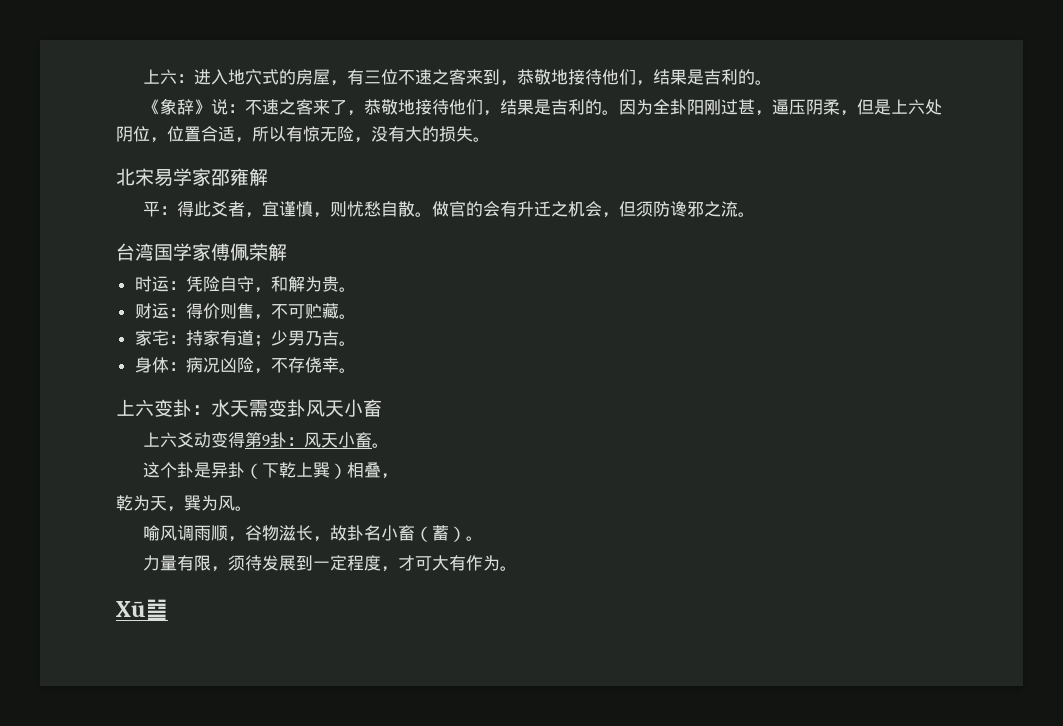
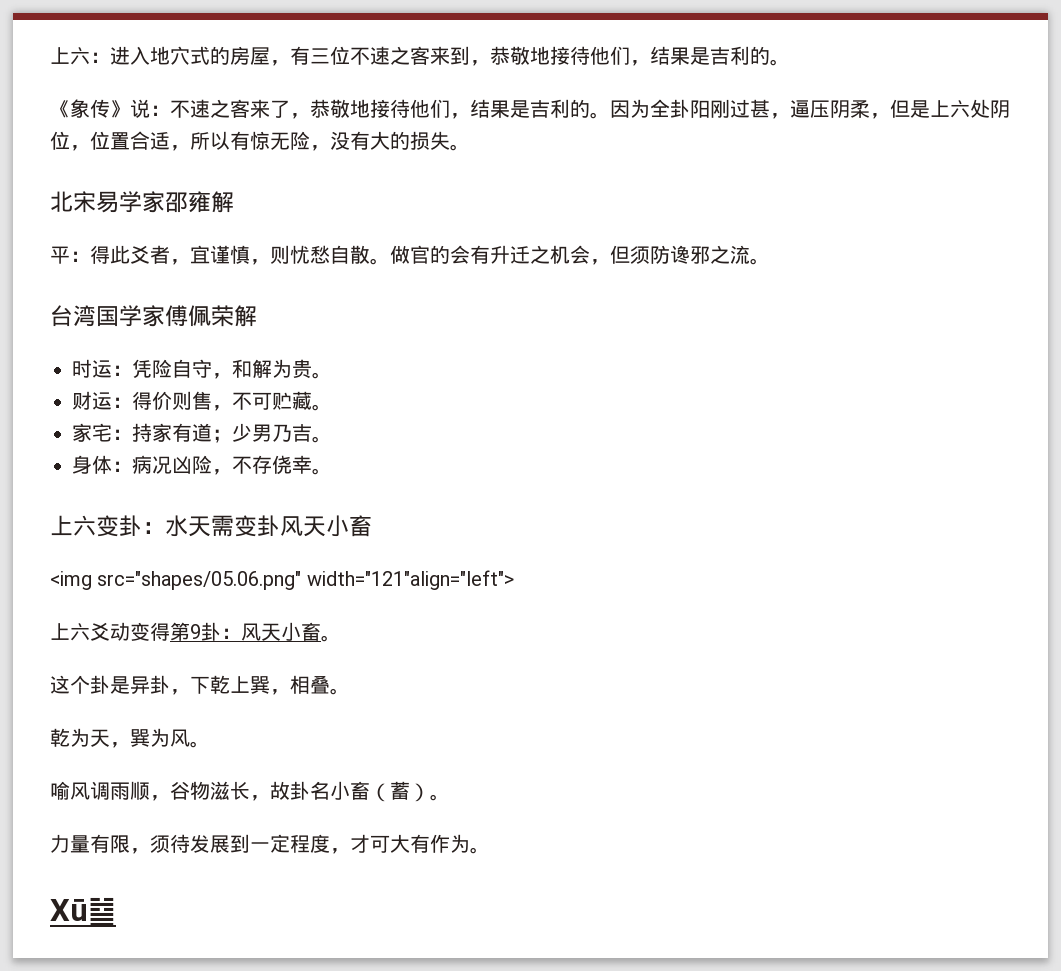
- 《象辞》说：不速之客来了，恭敬地接待他们，结果是吉利的。
+ 《象传》说：不速之客来了，恭敬地接待他们，结果是吉利的。
+ <img src="shapes/05.06.png" width="121"align="left">
- 这个卦是异卦（下乾上巽）相叠，
+ 这个卦是异卦，下乾上巽，相叠。

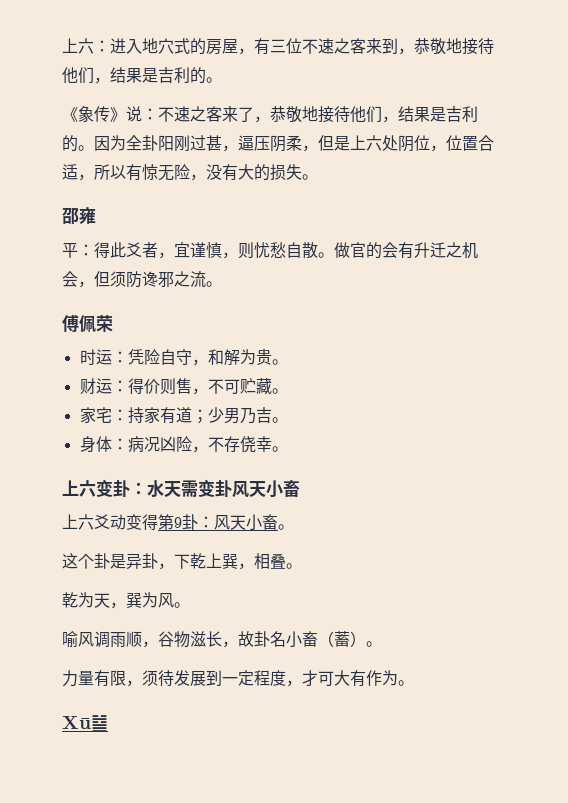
- 北宋易学家邵雍解
+ 邵雍
- 台湾国学家傅佩荣解
+ 傅佩荣
- <img src="shapes/05.06.png" width="121"align="left">

